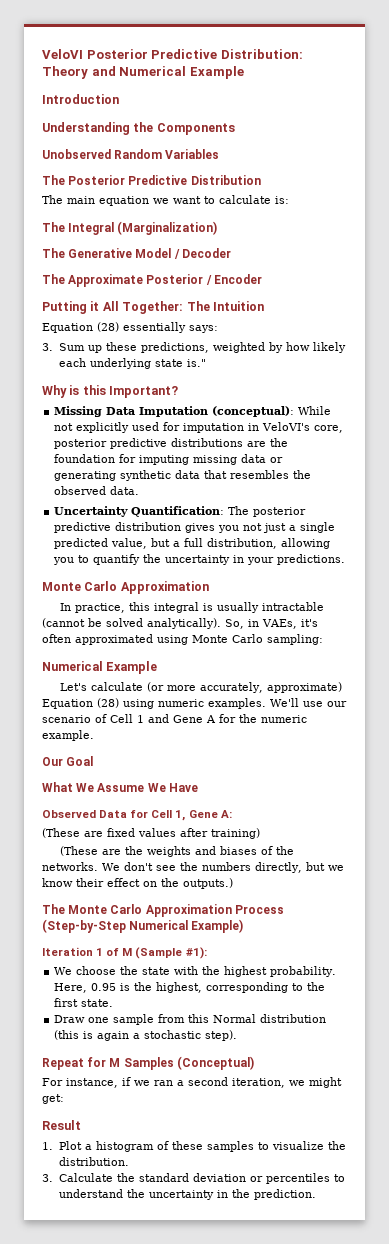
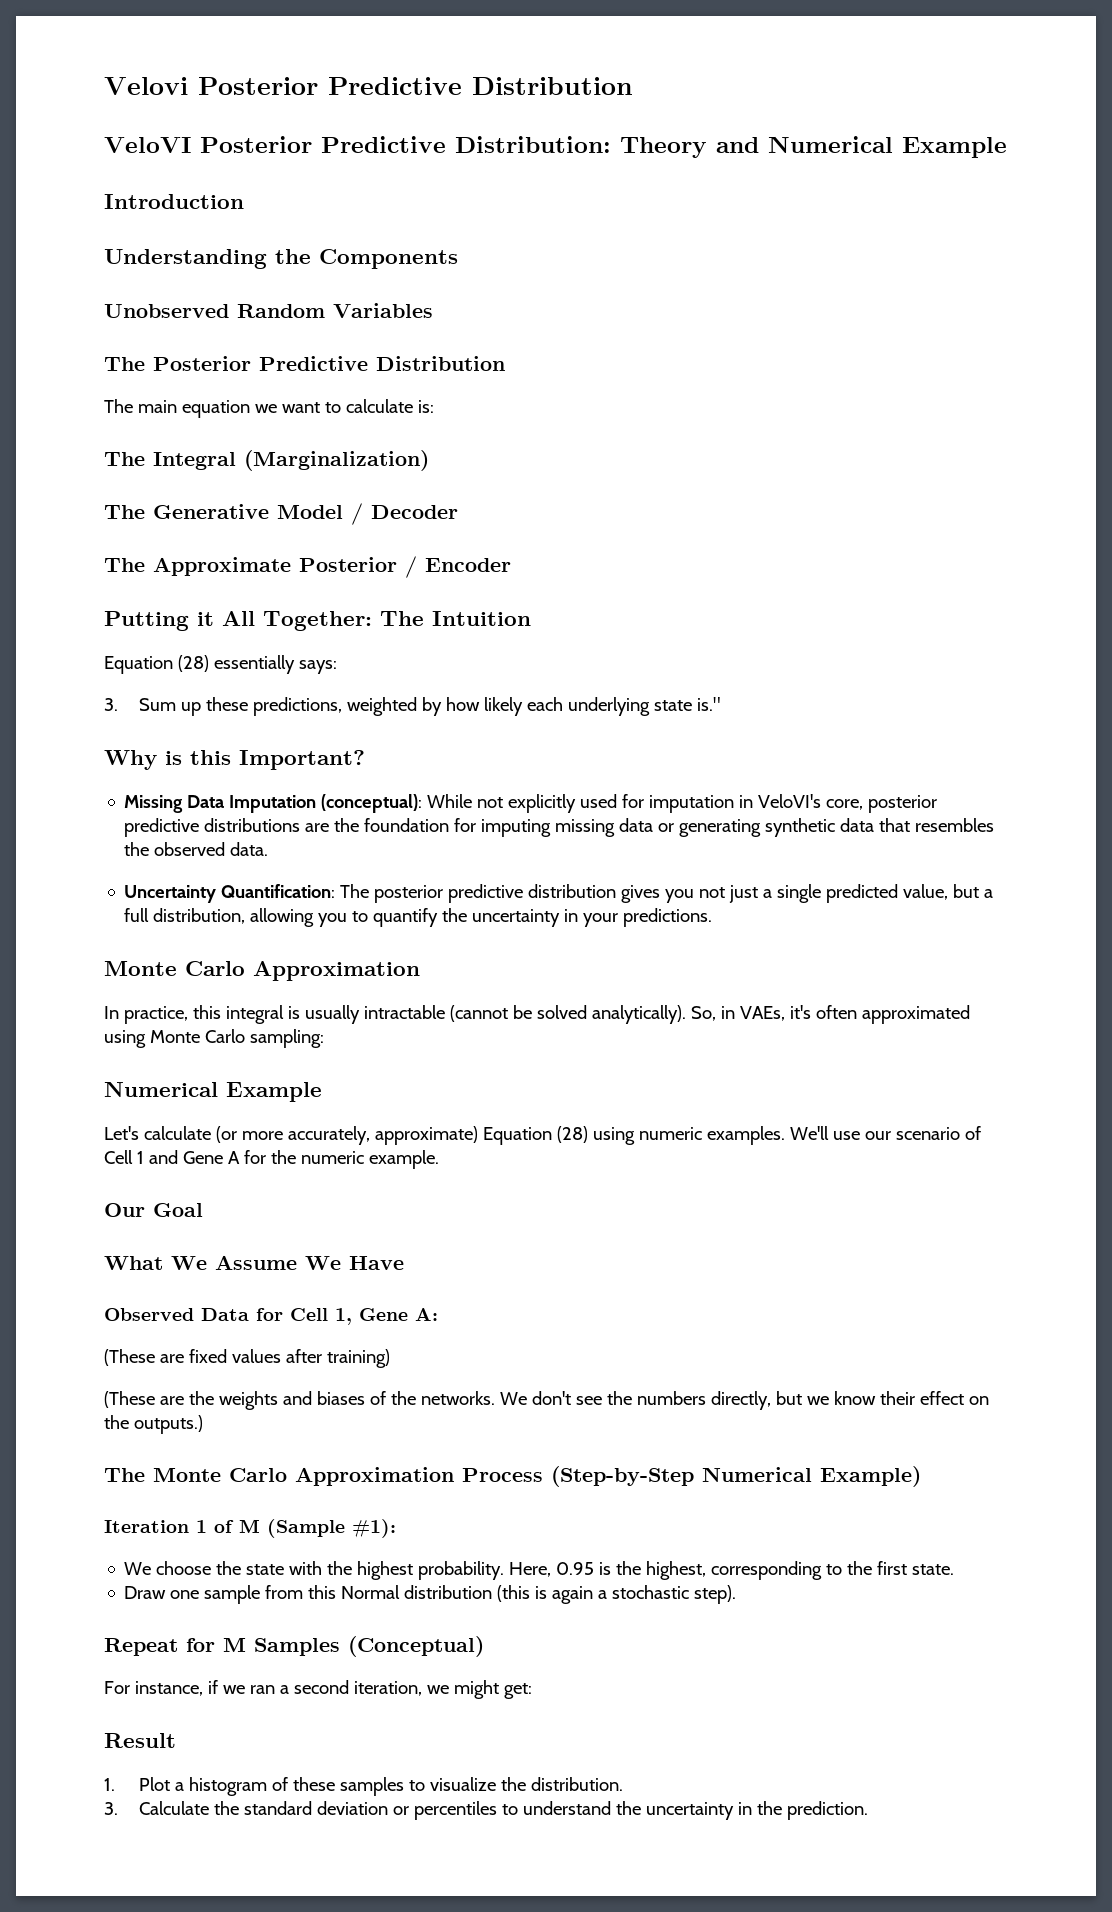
+ Velovi Posterior Predictive Distribution

